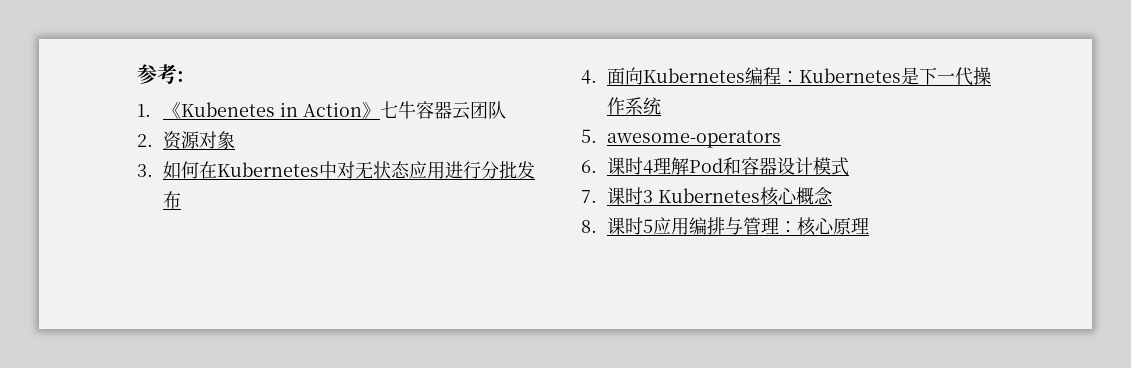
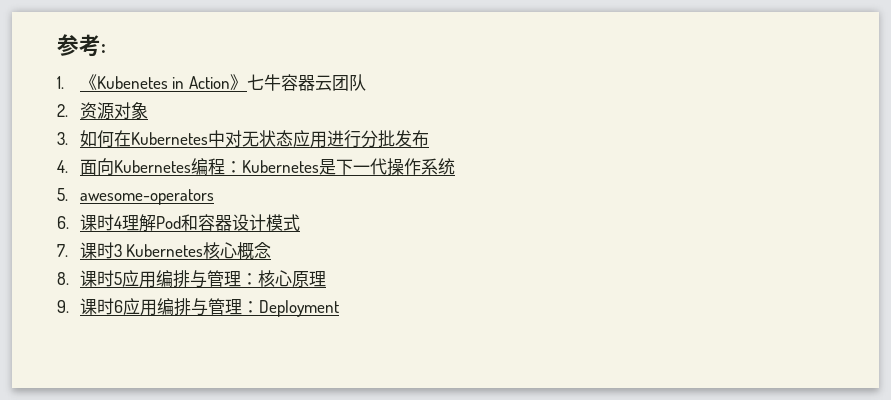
+ 9.课时6应用编排与管理：Deployment

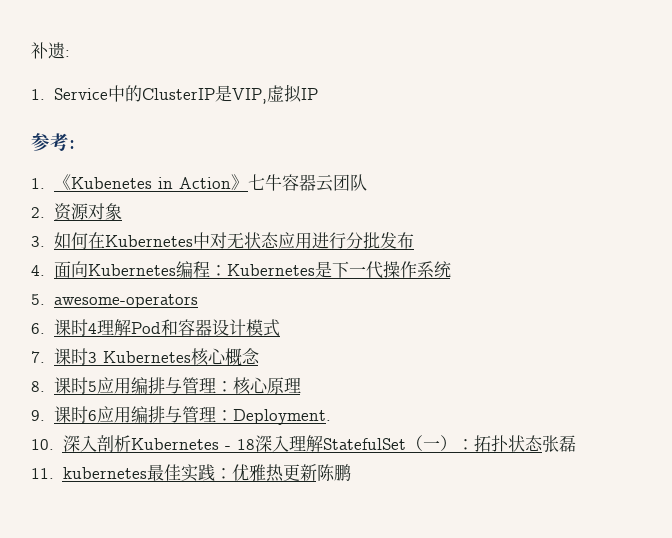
+ 补遗:
+ 1. Service中的ClusterIP是VIP,虚拟IP
- 9.课时6应用编排与管理：Deployment
+ 9.课时6应用编排与管理：Deployment.
+ 10.深入剖析Kubernetes - 18深入理解StatefulSet（一）：拓扑状态张磊
+ 11. kubernetes最佳实践：优雅热更新陈鹏

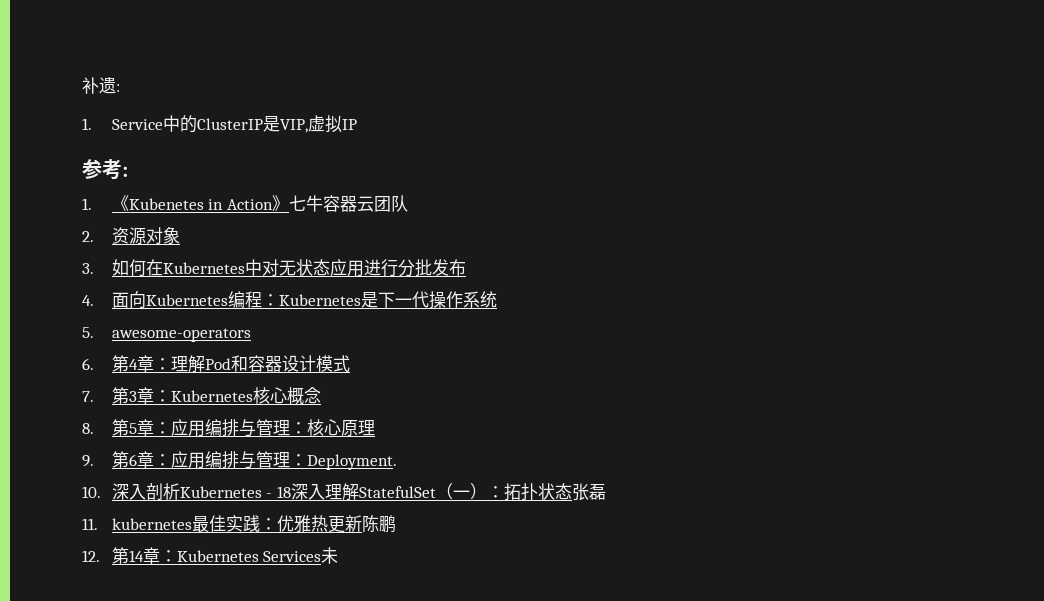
- 6.课时4理解Pod和容器设计模式
+ 6.第4章：理解Pod和容器设计模式
- 7.课时3 Kubernetes核心概念
+ 7.第3章：Kubernetes核心概念
- 8.课时5应用编排与管理：核心原理
+ 8.第5章：应用编排与管理：核心原理
- 9.课时6应用编排与管理：Deployment.
+ 9.第6章：应用编排与管理：Deployment.
+ 12.第14章：Kubernetes Services未

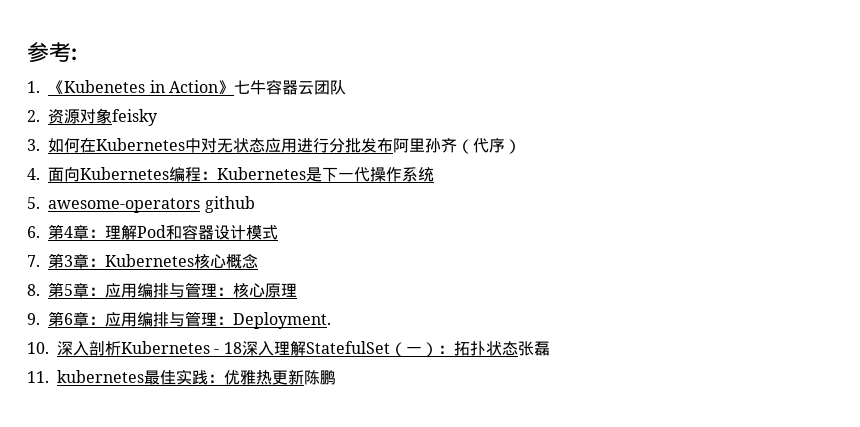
- 补遗:
- 1. Service中的ClusterIP是VIP,虚拟IP
- 2.资源对象
+ 2.资源对象feisky
- 3.如何在Kubernetes中对无状态应用进行分批发布
+ 3.如何在Kubernetes中对无状态应用进行分批发布阿里孙齐（代序）
- 5. awesome-operators
+ 5. awesome-operators github
- 12.第14章：Kubernetes Services未

